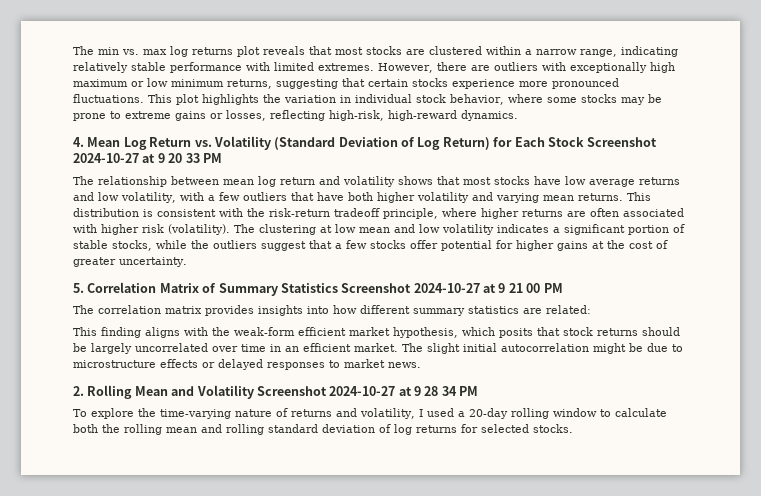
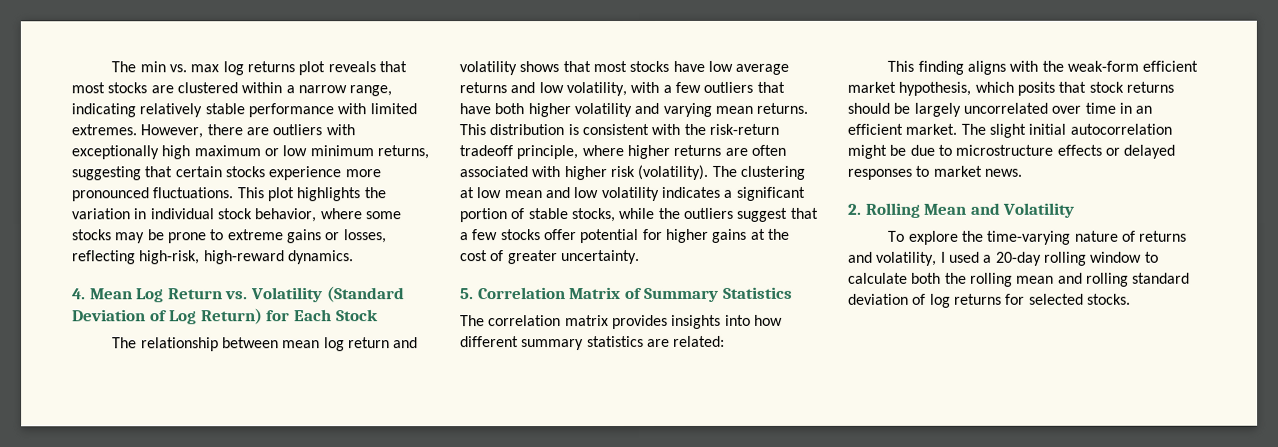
- 4. Mean Log Return vs. Volatility (Standard Deviation of Log Return) for Each Stock Screenshot 2024-10-27 at 9 20 33 PM
+ 4. Mean Log Return vs. Volatility (Standard Deviation of Log Return) for Each Stock
- 5. Correlation Matrix of Summary Statistics Screenshot 2024-10-27 at 9 21 00 PM
+ 5. Correlation Matrix of Summary Statistics
- 2. Rolling Mean and Volatility Screenshot 2024-10-27 at 9 28 34 PM
+ 2. Rolling Mean and Volatility

